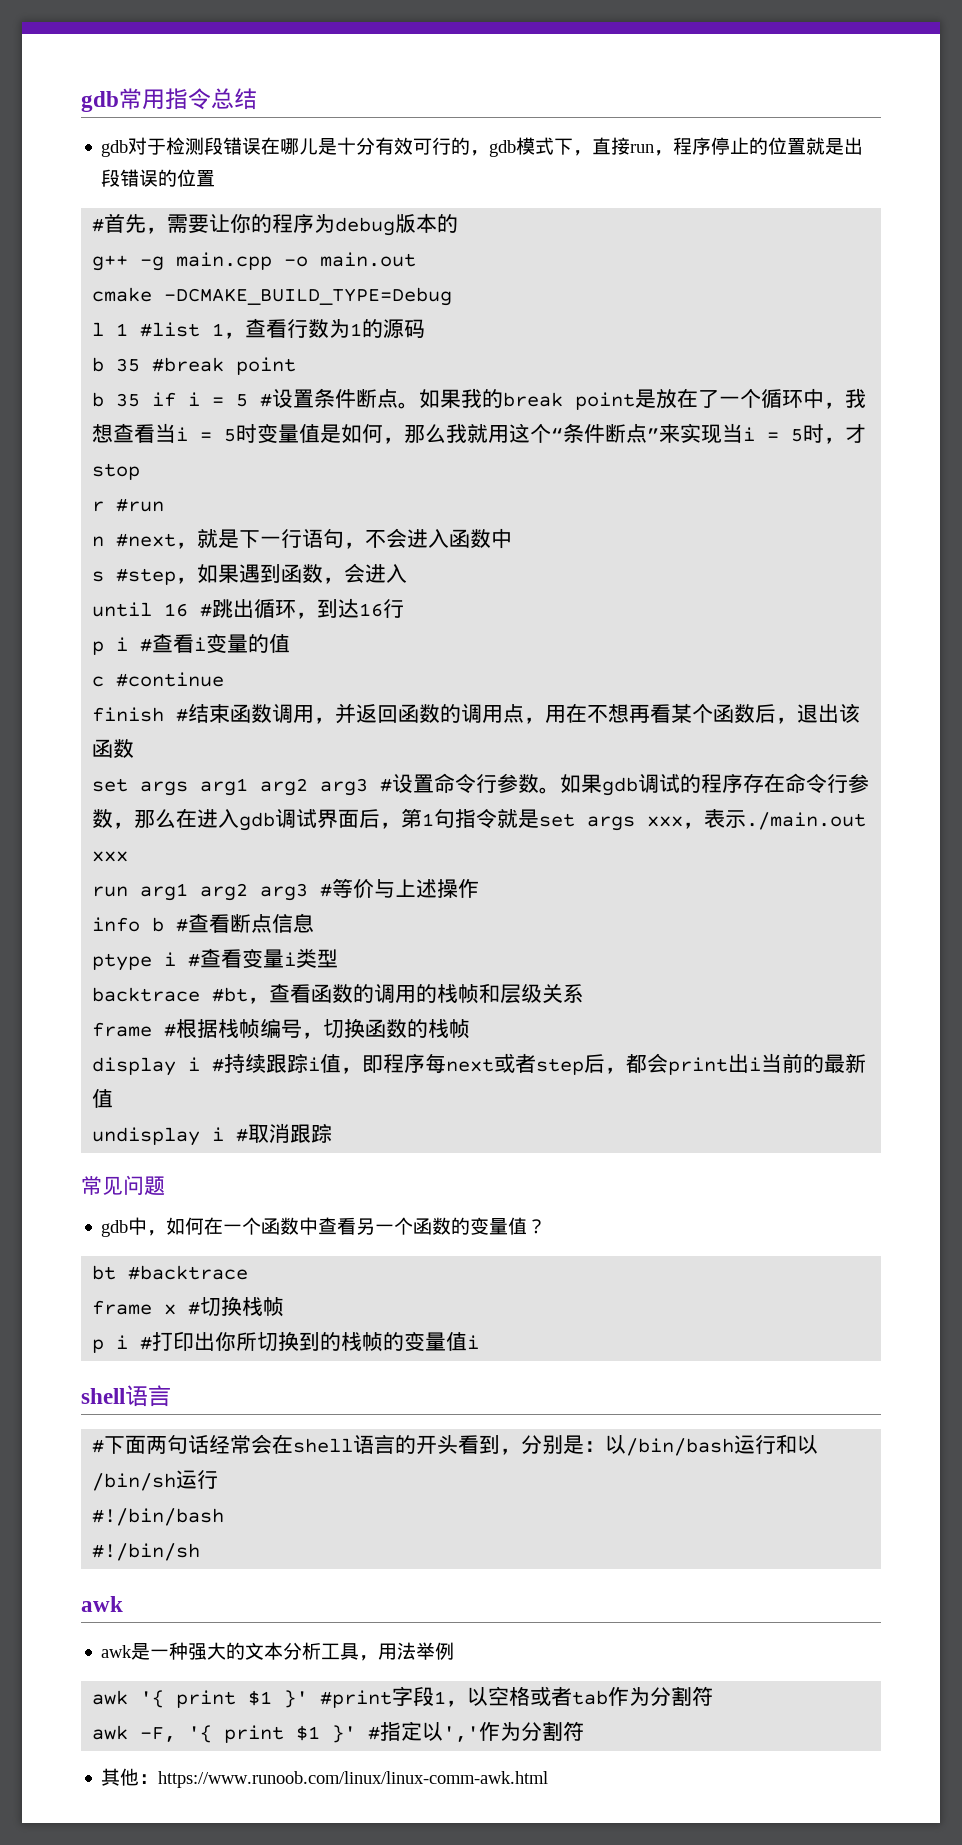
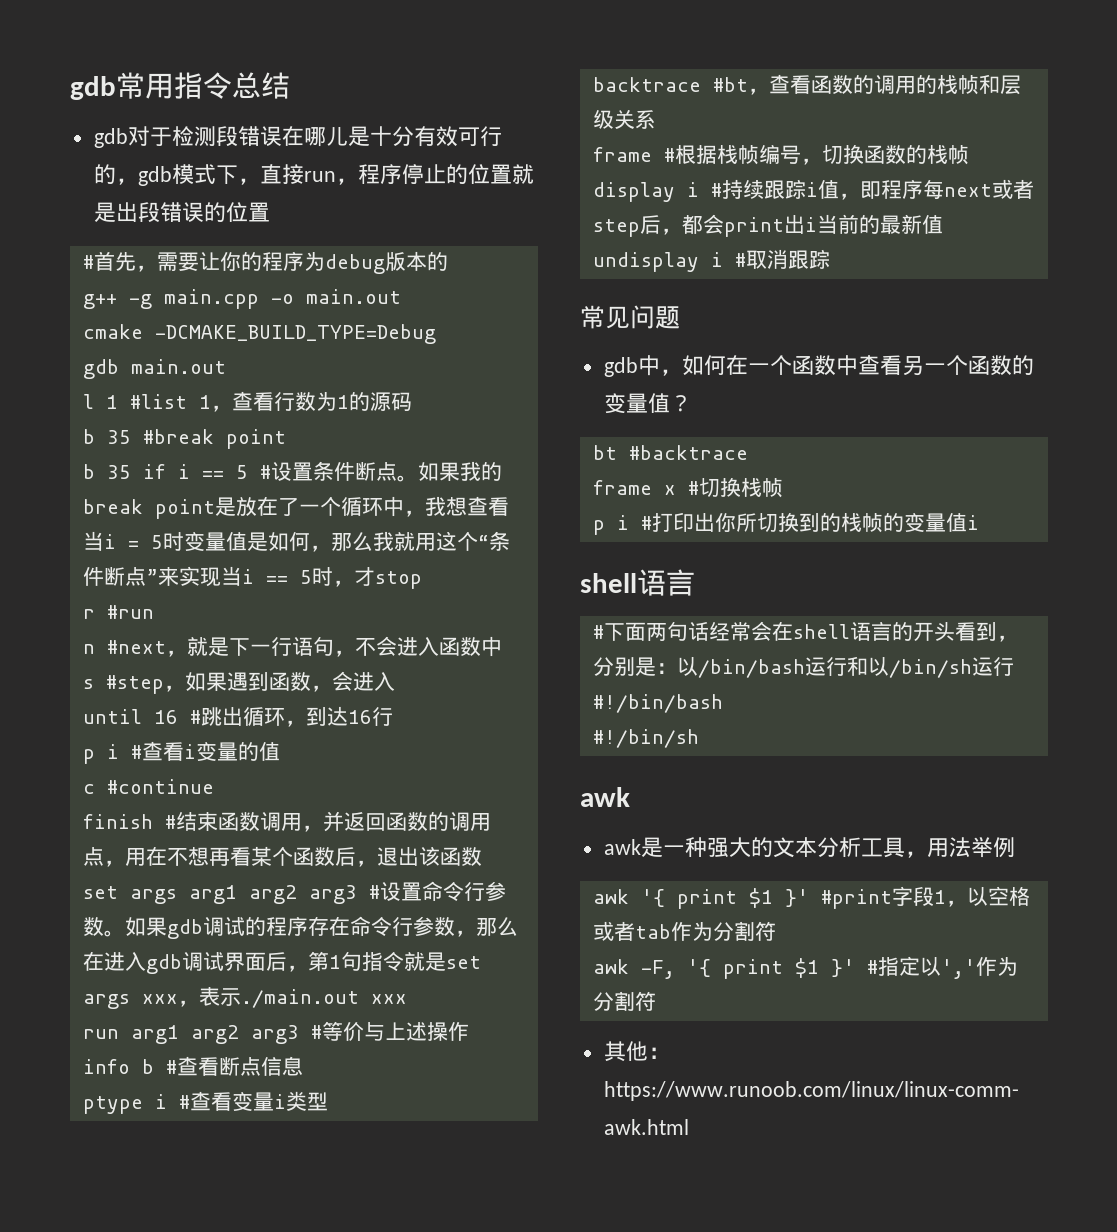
+ gdb main.out
- b 35 if i = 5 #设置条件断点。
+ b 35 if i == 5 #设置条件断点。
- 如果我的break point是放在了一个循环中，我想查看当i = 5时变量值是如何，那么我就用这个“条件断点”来实现当i = 5时，才stop
+ 如果我的break point是放在了一个循环中，我想查看当i = 5时变量值是如何，那么我就用这个“条件断点”来实现当i == 5时，才stop

